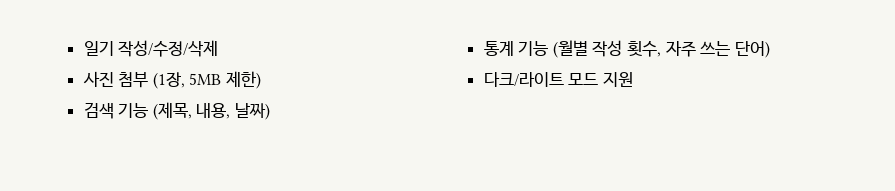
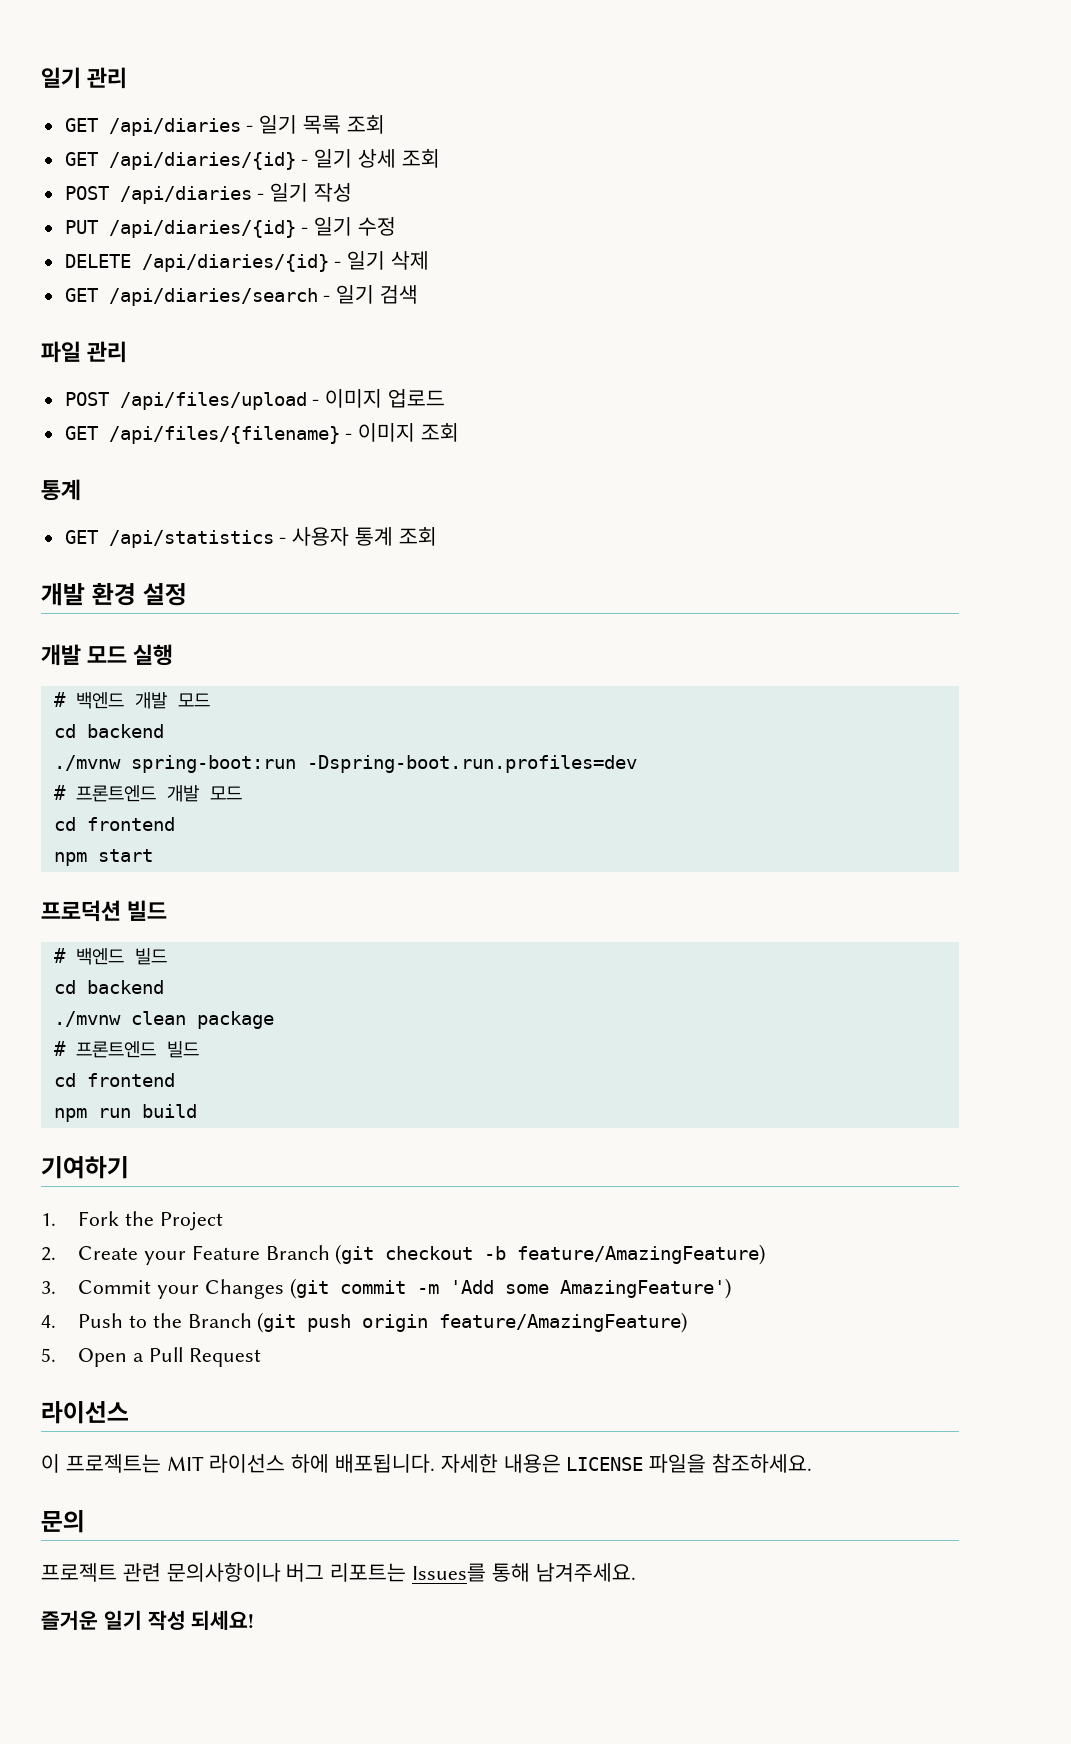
- 일기 작성/수정/삭제
- 사진 첨부 (1장, 5MB 제한)
- 검색 기능 (제목, 내용, 날짜)
- 통계 기능 (월별 작성 횟수, 자주 쓰는 단어)
- 다크/라이트 모드 지원
+ 일기 관리
+ GET /api/diaries - 일기 목록 조회
+ GET /api/diaries/{id} - 일기 상세 조회
+ POST /api/diaries - 일기 작성
+ PUT /api/diaries/{id} - 일기 수정
+ DELETE /api/diaries/{id} - 일기 삭제
+ GET /api/diaries/search - 일기 검색
+ 파일 관리
+ POST /api/files/upload - 이미지 업로드
+ GET /api/files/{filename} - 이미지 조회
+ 통계
+ GET /api/statistics - 사용자 통계 조회
+ 개발 환경 설정
+ 개발 모드 실행
+ # 백엔드 개발 모드
+ cd backend
+ ./mvnw spring-boot:run -Dspring-boot.run.profiles=dev
+ # 프론트엔드 개발 모드
+ cd frontend
+ npm start
+ 프로덕션 빌드
+ # 백엔드 빌드
+ cd backend
+ ./mvnw clean package
+ # 프론트엔드 빌드
+ cd frontend
+ npm run build
+ 기여하기
+ 1. Fork the Project
+ 2. Create your Feature Branch (git checkout -b feature/AmazingFeature)
+ 3. Commit your Changes (git commit -m 'Add some AmazingFeature')
+ 4. Push to the Branch (git push origin feature/AmazingFeature)
+ 5. Open a Pull Request
+ 라이선스
+ 이 프로젝트는 MIT 라이선스 하에 배포됩니다. 자세한 내용은 LICENSE 파일을 참조하세요.
+ 문의
+ 프로젝트 관련 문의사항이나 버그 리포트는 Issues를 통해 남겨주세요.
+ 즐거운 일기 작성 되세요!

